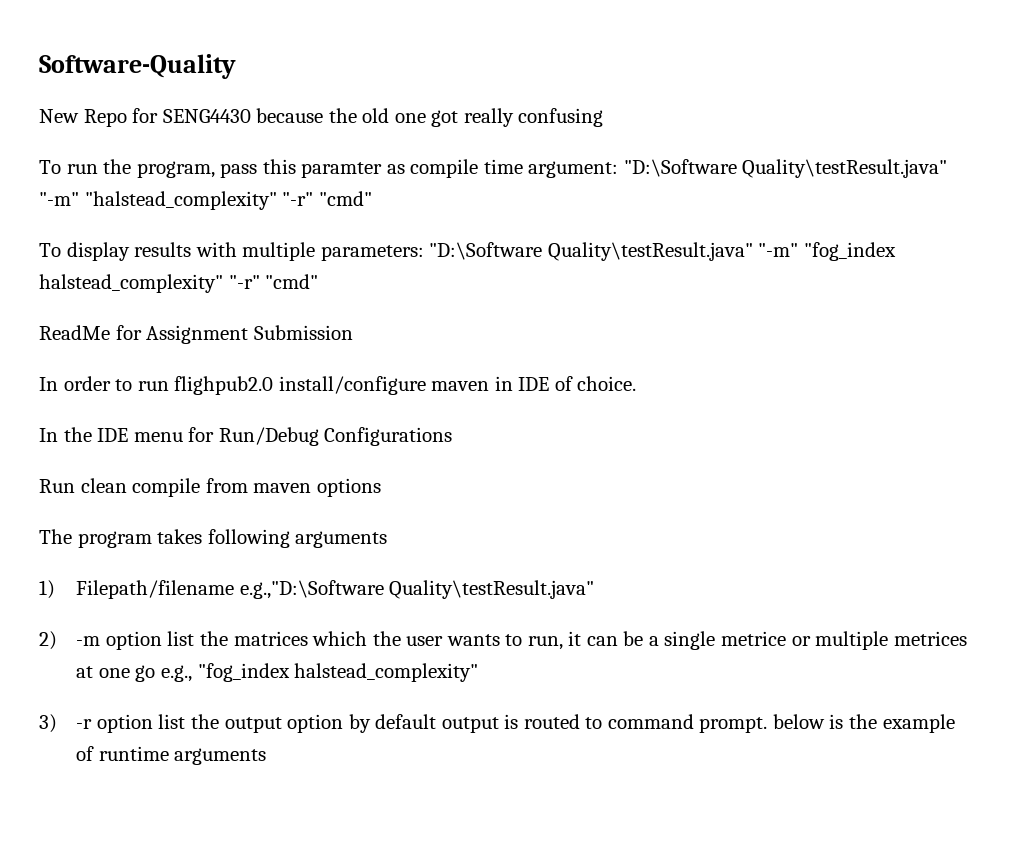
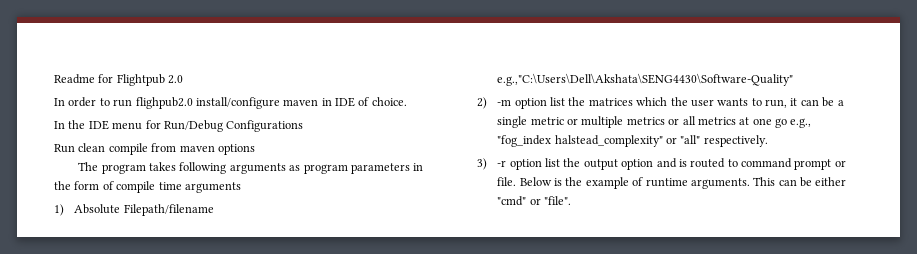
- Software-Quality
- New Repo for SENG4430 because the old one got really confusing
- To run the program, pass this paramter as compile time argument: "D:\Software Quality\testResult.java" "-m" "halstead_complexity" "-r" "cmd"
- To display results with multiple parameters: "D:\Software Quality\testResult.java" "-m" "fog_index halstead_complexity" "-r" "cmd"
- ReadMe for Assignment Submission
+ Readme for Flightpub 2.0
- The program takes following arguments
- 1) Filepath/filename e.g.,"D:\Software Quality\testResult.java"
+ The program takes following arguments as program parameters in the form of compile time arguments
+ 1) Absolute Filepath/filename e.g.,"C:\Users\Dell\Akshata\SENG4430\Software-Quality"
- 2) -m option list the matrices which the user wants to run, it can be a single metrice or multiple metrices at one go e.g., "fog_index halstead_complexity"
+ 2) -m option list the matrices which the user wants to run, it can be a single metric or multiple metrics or all metrics at one go e.g., "fog_index halstead_complexity" or "all" respectively.
- 3) -r option list the output option by default output is routed to command prompt. below is the example of runtime arguments
+ 3) -r option list the output option and is routed to command prompt or file. Below is the example of runtime arguments. This can be either "cmd" or "file".

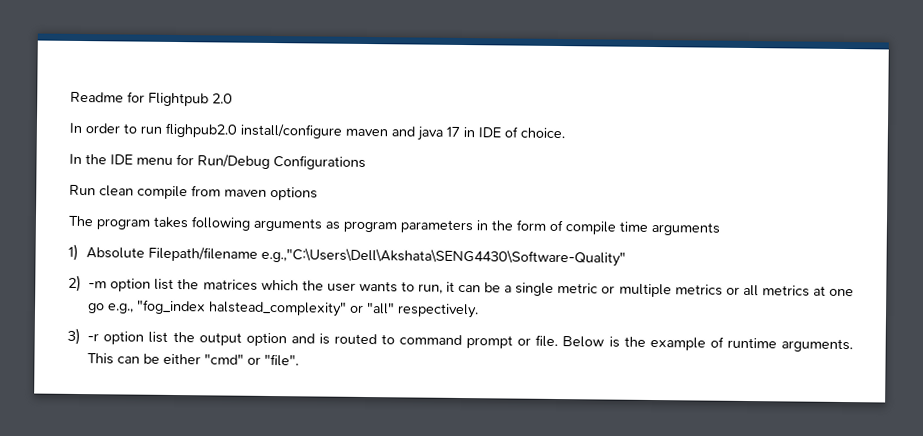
- In order to run flighpub2.0 install/configure maven in IDE of choice.
+ In order to run flighpub2.0 install/configure maven and java 17 in IDE of choice.

